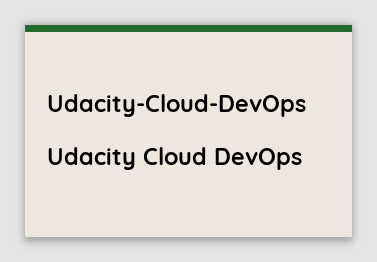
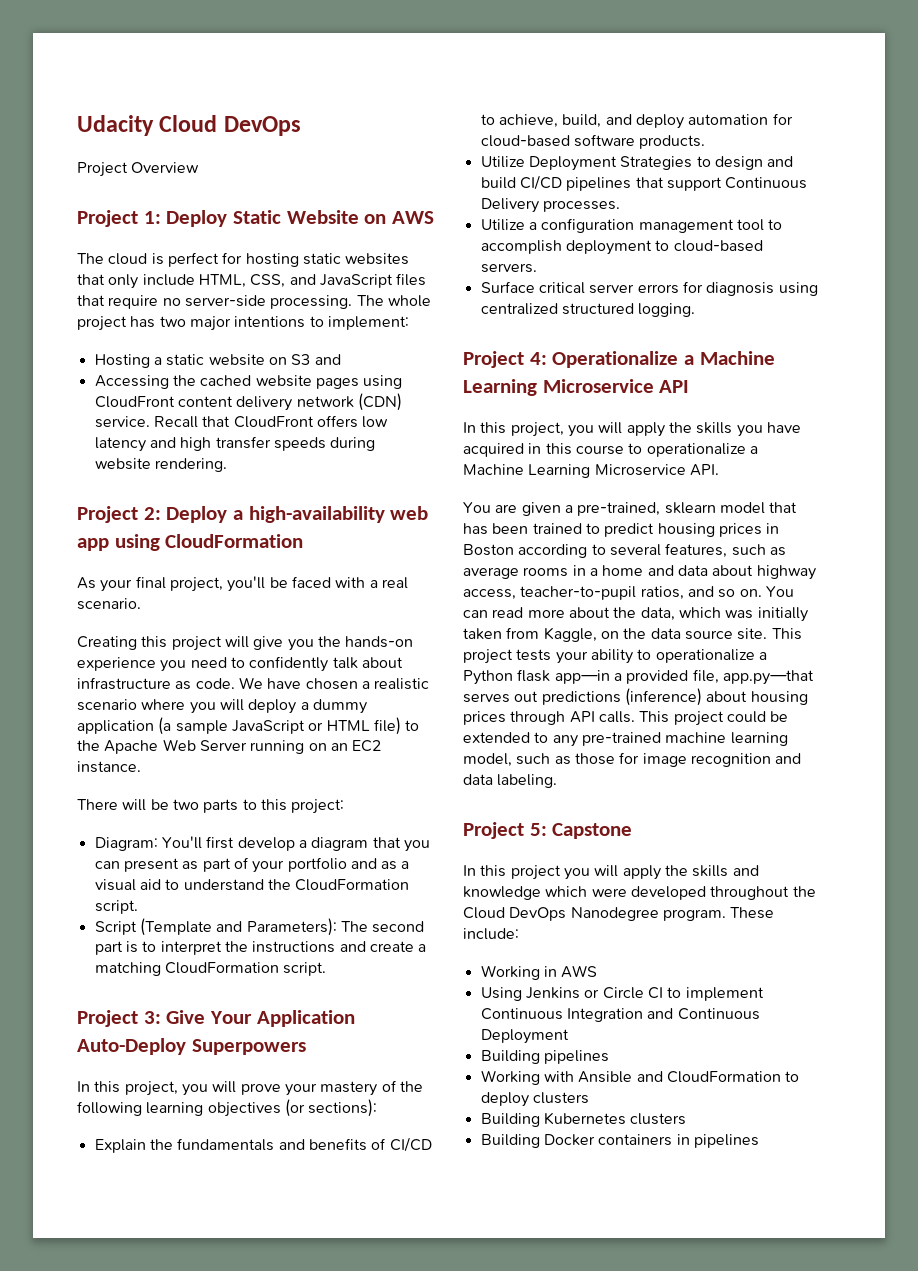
- Udacity-Cloud-DevOps
+ Project Overview
+ Project 1: Deploy Static Website on AWS
+ The cloud is perfect for hosting static websites that only include HTML, CSS, and JavaScript files that require no server-side processing. The whole project has two major intentions to implement:
+ Hosting a static website on S3 and
+ Accessing the cached website pages using CloudFront content delivery network (CDN) service. Recall that CloudFront offers low latency and high transfer speeds during website rendering.
+ Project 2: Deploy a high-availability web app using CloudFormation
+ As your final project, you'll be faced with a real scenario.
+ Creating this project will give you the hands-on experience you need to confidently talk about infrastructure as code. We have chosen a realistic scenario where you will deploy a dummy application (a sample JavaScript or HTML file) to the Apache Web Server running on an EC2 instance.
+ There will be two parts to this project:
+ Diagram: You'll first develop a diagram that you can present as part of your portfolio and as a visual aid to understand the CloudFormation script.
+ Script (Template and Parameters): The second part is to interpret the instructions and create a matching CloudFormation script.
+ Project 3: Give Your Application Auto-Deploy Superpowers
+ In this project, you will prove your mastery of the following learning objectives (or sections):
+ Explain the fundamentals and benefits of CI/CD to achieve, build, and deploy automation for cloud-based software products.
+ Utilize Deployment Strategies to design and build CI/CD pipelines that support Continuous Delivery processes.
+ Utilize a configuration management tool to accomplish deployment to cloud-based servers.
+ Surface critical server errors for diagnosis using centralized structured logging.
+ Project 4: Operationalize a Machine Learning Microservice API
+ In this project, you will apply the skills you have acquired in this course to operationalize a Machine Learning Microservice API.
+ You are given a pre-trained, sklearn model that has been trained to predict housing prices in Boston according to several features, such as average rooms in a home and data about highway access, teacher-to-pupil ratios, and so on. You can read more about the data, which was initially taken from Kaggle, on the data source site. This project tests your ability to operationalize a Python flask app—in a provided file, app.py—that serves out predictions (inference) about housing prices through API calls. This project could be extended to any pre-trained machine learning model, such as those for image recognition and data labeling.
+ Project 5: Capstone
+ In this project you will apply the skills and knowledge which were developed throughout the Cloud DevOps Nanodegree program. These include:
+ Working in AWS
+ Using Jenkins or Circle CI to implement Continuous Integration and Continuous Deployment
+ Building pipelines
+ Working with Ansible and CloudFormation to deploy clusters
+ Building Kubernetes clusters
+ Building Docker containers in pipelines

